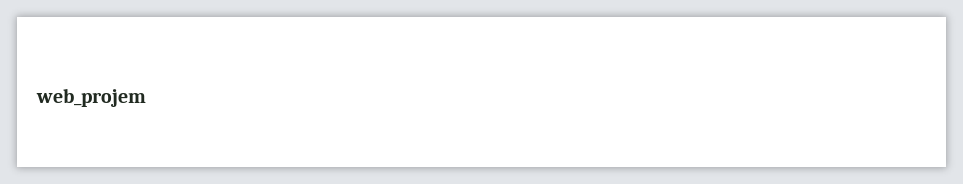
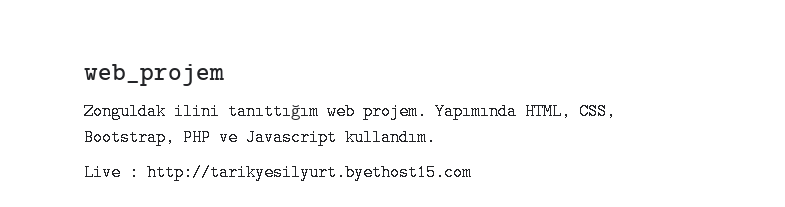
+ Zonguldak ilini tanıttığım web projem. Yapımında HTML, CSS, Bootstrap, PHP ve Javascript kullandım.
+ Live : http://tarikyesilyurt.byethost15.com

